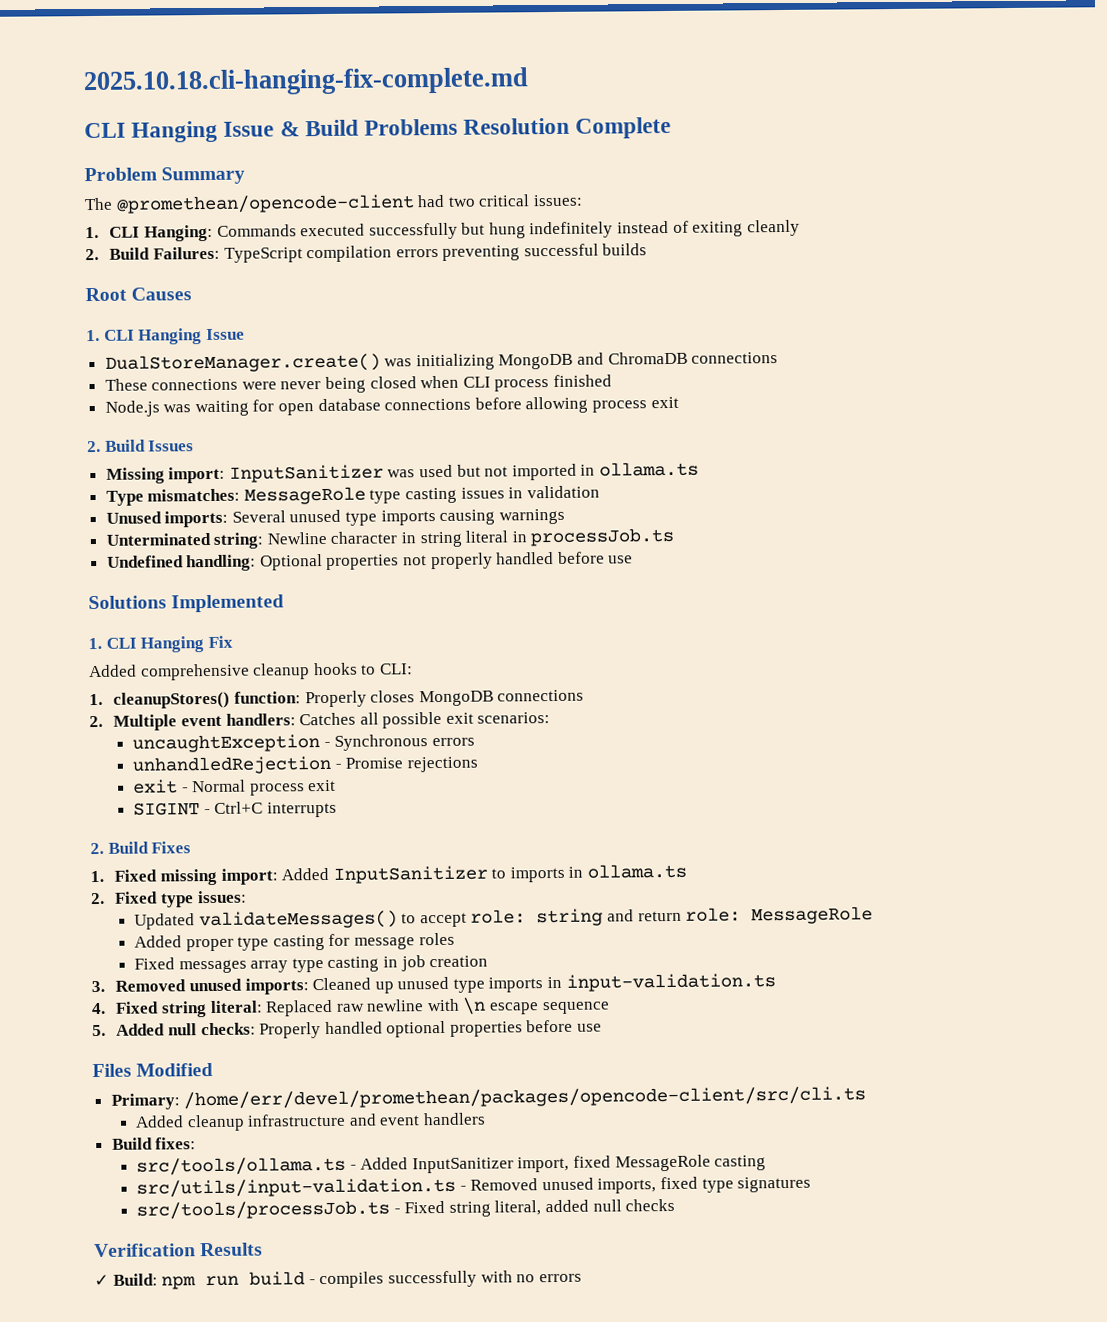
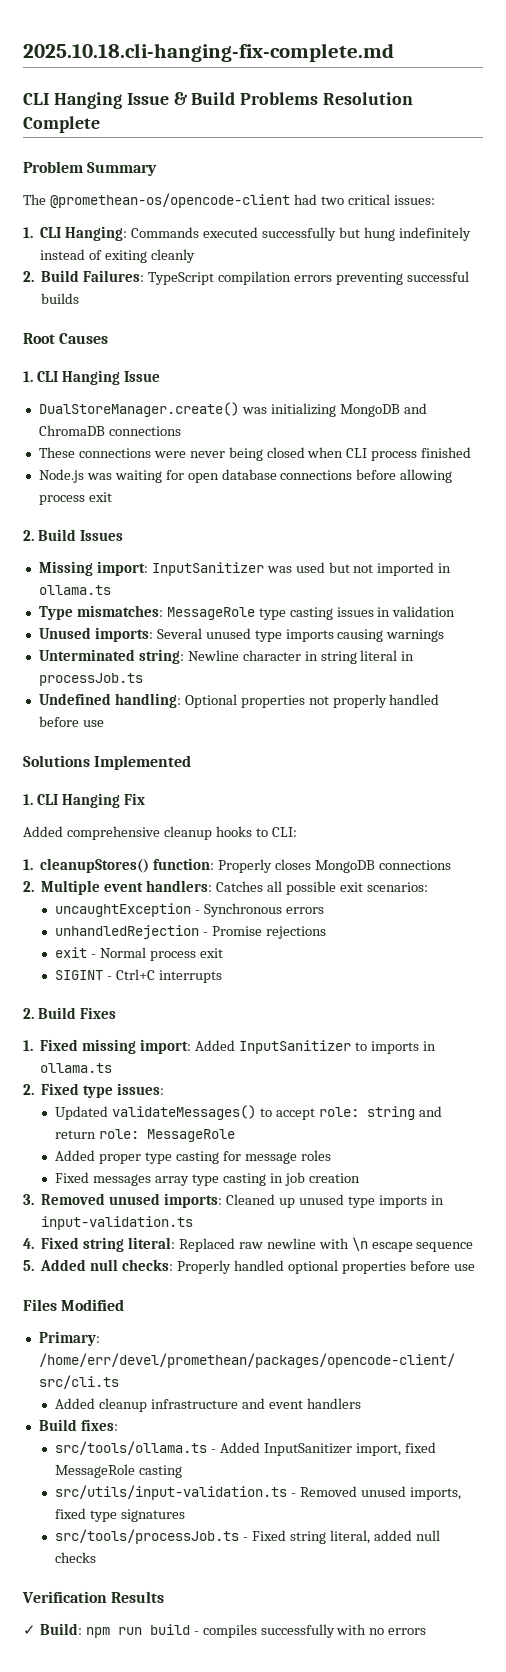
- The @promethean/opencode-client had two critical issues:
+ The @promethean-os/opencode-client had two critical issues:

